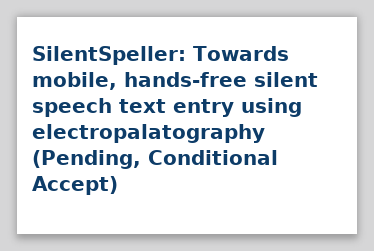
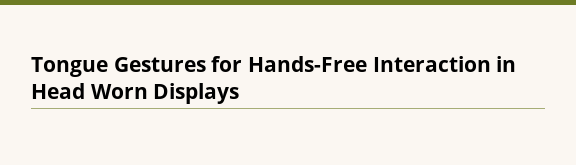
- SilentSpeller: Towards mobile, hands-free silent speech text entry using electropalatography (Pending, Conditional Accept)
+ Tongue Gestures for Hands-Free Interaction in Head Worn Displays

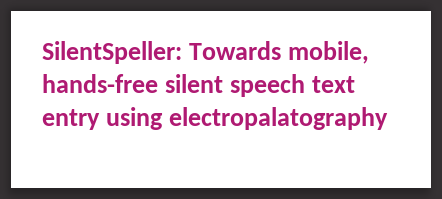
- Tongue Gestures for Hands-Free Interaction in Head Worn Displays
+ SilentSpeller: Towards mobile, hands-free silent speech text entry using electropalatography

